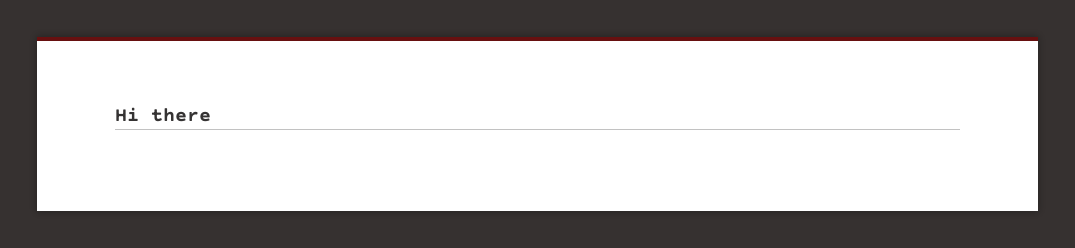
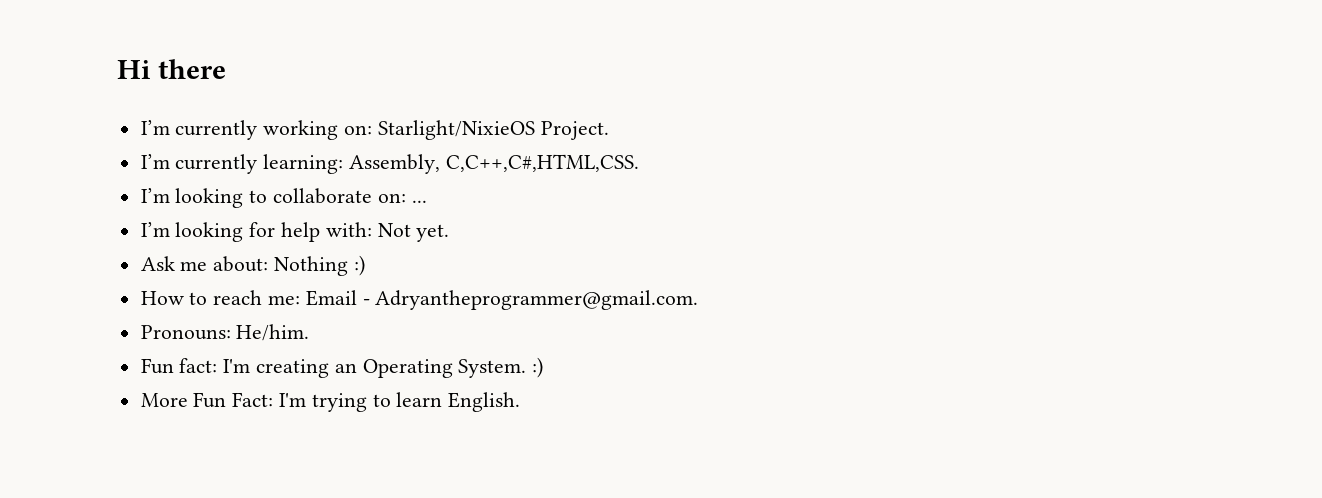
+ I’m currently working on: Starlight/NixieOS Project.
+ I’m currently learning: Assembly, C,C++,C#,HTML,CSS.
+ I’m looking to collaborate on: ...
+ I’m looking for help with: Not yet.
+ Ask me about: Nothing :)
+ How to reach me: Email - Adryantheprogrammer@gmail.com.
+ Pronouns: He/him.
+ Fun fact: I'm creating an Operating System. :)
+ More Fun Fact: I'm trying to learn English.

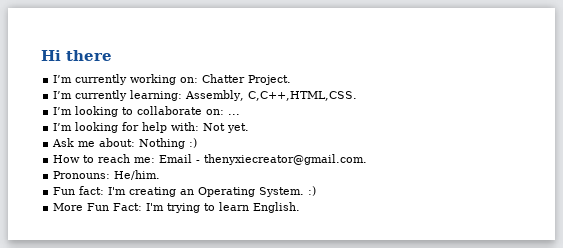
- I’m currently working on: Starlight/NixieOS Project.
+ I’m currently working on: Chatter Project.
- I’m currently learning: Assembly, C,C++,C#,HTML,CSS.
+ I’m currently learning: Assembly, C,C++,HTML,CSS.
- How to reach me: Email - Adryantheprogrammer@gmail.com.
+ How to reach me: Email - thenyxiecreator@gmail.com.

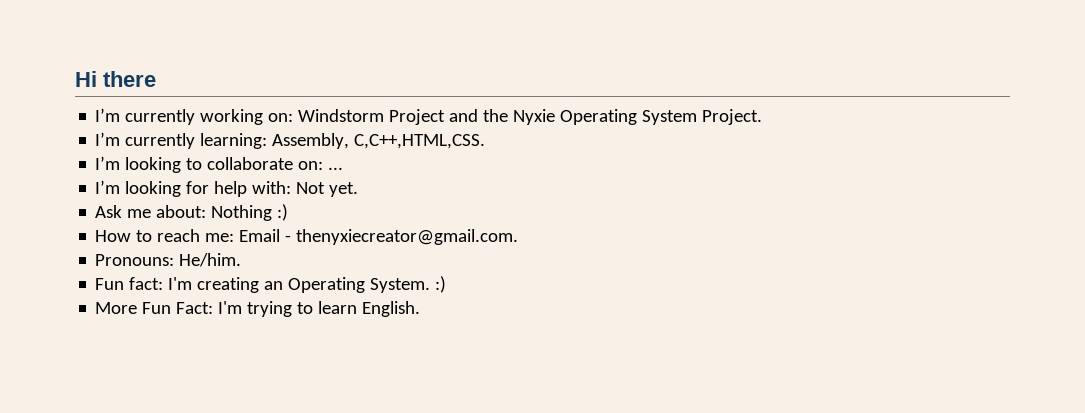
- I’m currently working on: Chatter Project.
+ I’m currently working on: Windstorm Project and the Nyxie Operating System Project.

